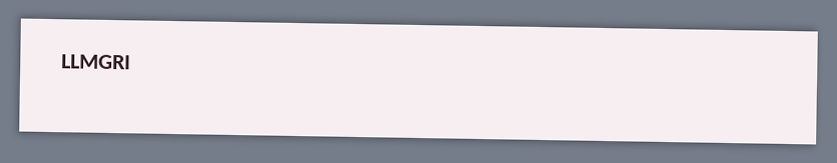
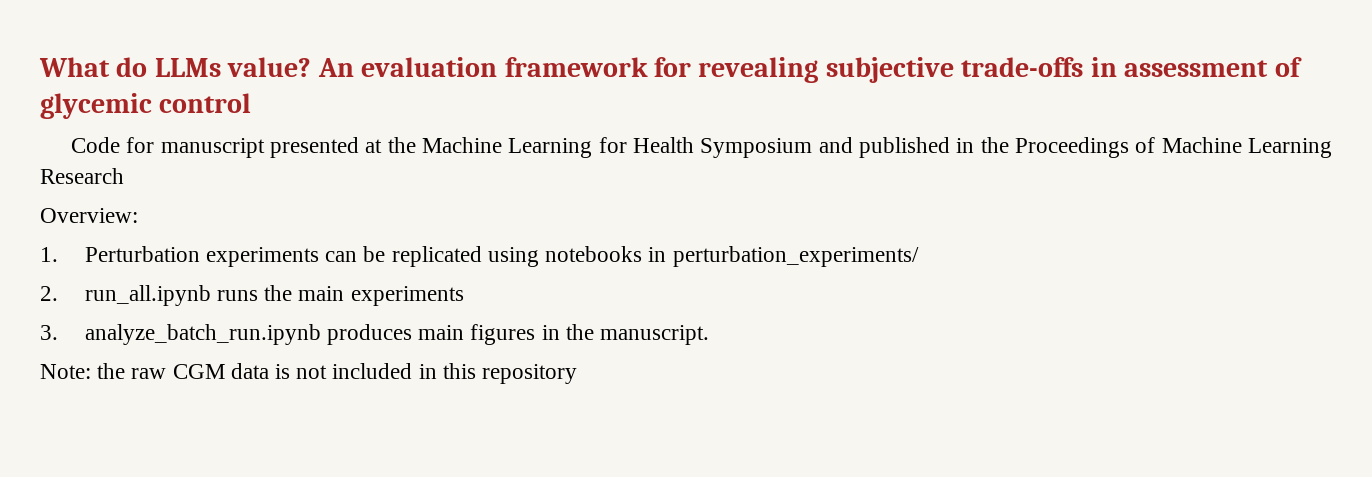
- LLMGRI
+ What do LLMs value? An evaluation framework for revealing subjective trade-offs in assessment of glycemic control
+ Code for manuscript presented at the Machine Learning for Health Symposium and published in the Proceedings of Machine Learning Research
+ Overview:
+ 1. Perturbation experiments can be replicated using notebooks in perturbation_experiments/
+ 2. run_all.ipynb runs the main experiments
+ 3. analyze_batch_run.ipynb produces main figures in the manuscript.
+ Note: the raw CGM data is not included in this repository

